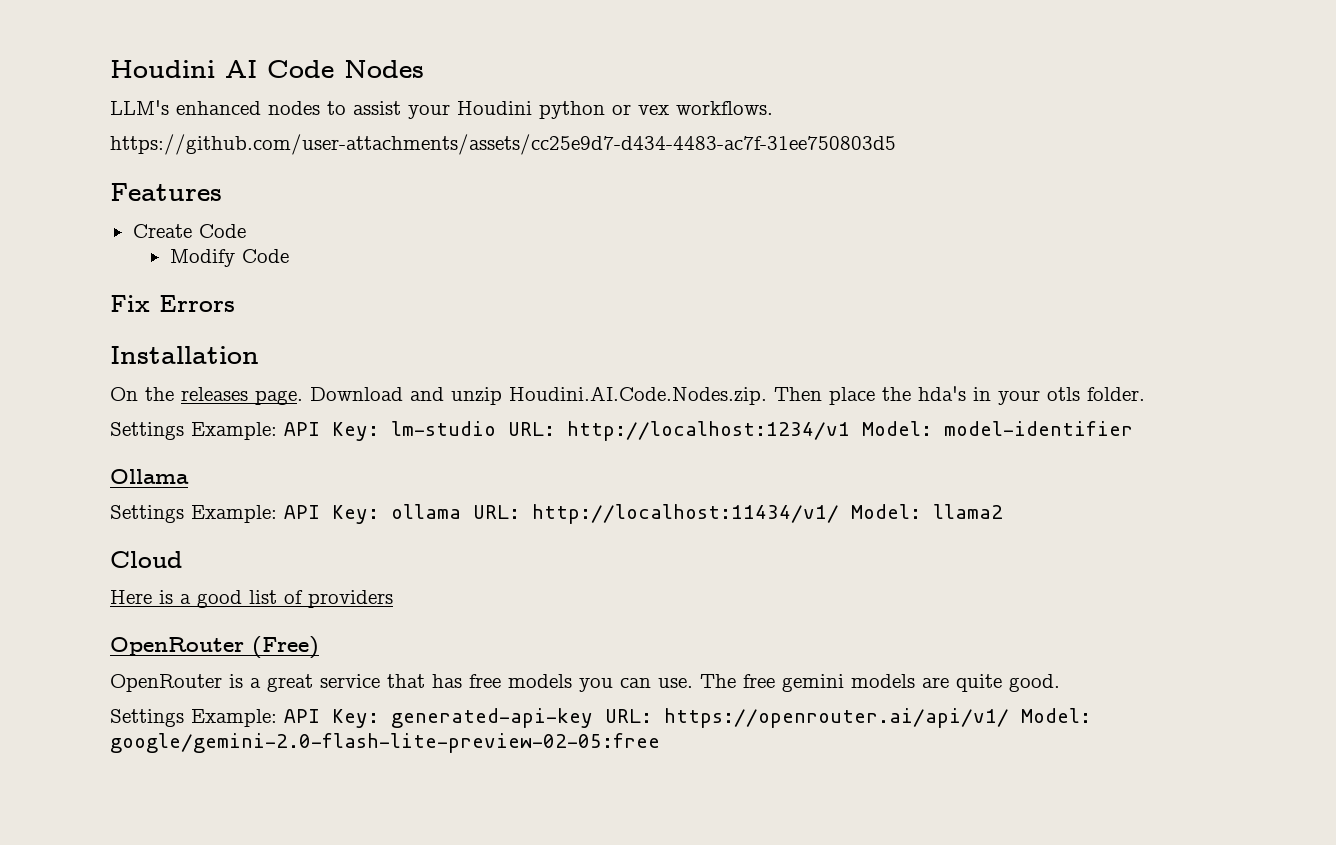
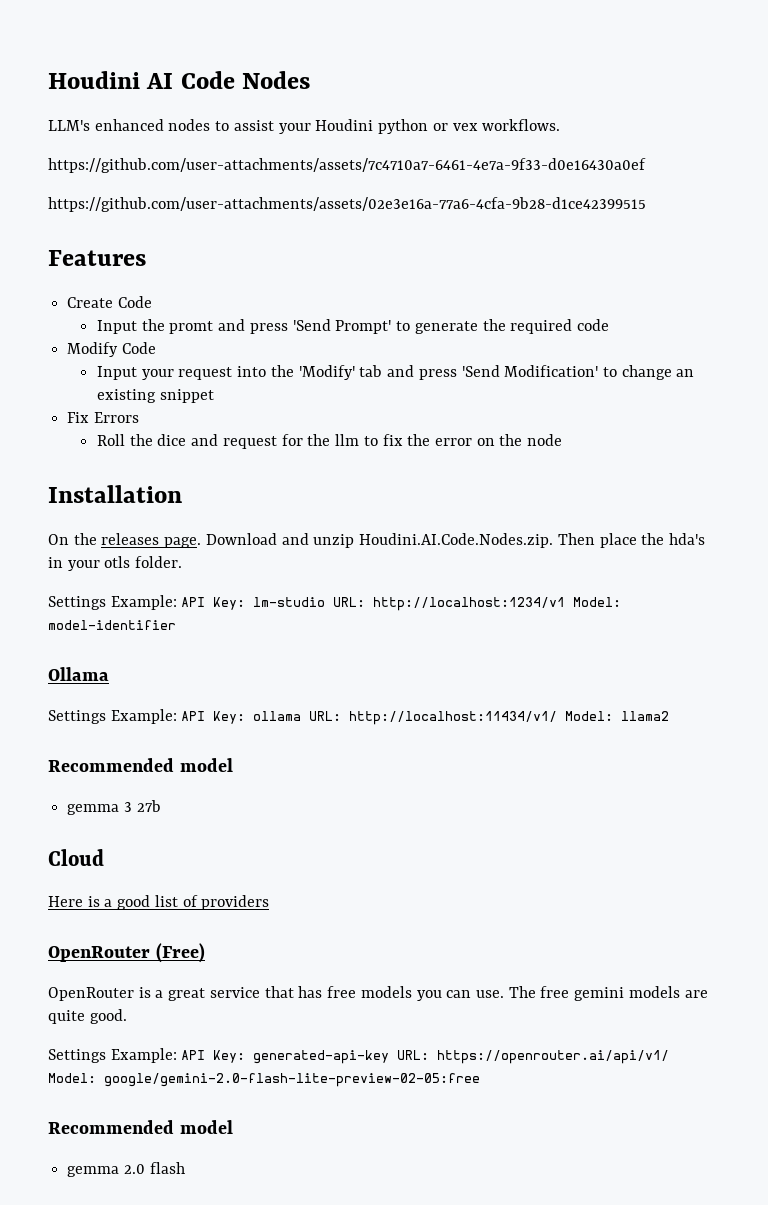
- https://github.com/user-attachments/assets/cc25e9d7-d434-4483-ac7f-31ee750803d5
+ https://github.com/user-attachments/assets/7c4710a7-6461-4e7a-9f33-d0e16430a0ef
+ https://github.com/user-attachments/assets/02e3e16a-77a6-4cfa-9b28-d1ce42399515
+ Input the promt and press 'Send Prompt' to generate the required code
  Modify Code
+ Input your request into the 'Modify' tab and press 'Send Modification' to change an existing snippet
  Fix Errors
+ Roll the dice and request for the llm to fix the error on the node
  Settings Example: API Key: ollama URL: http://localhost:11434/v1/ Model: llama2
+ Recommended model
+ gemma 3 27b
  Settings Example: API Key: generated-api-key URL: https://openrouter.ai/api/v1/ Model: google/gemini-2.0-flash-lite-preview-02-05:free
+ Recommended model
+ gemma 2.0 flash

